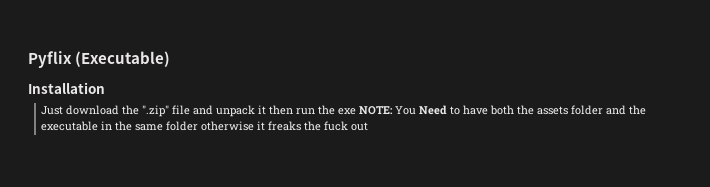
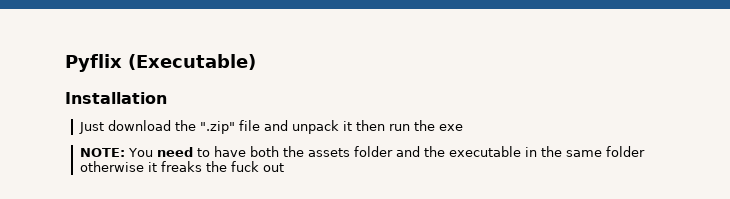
- Just download the ".zip" file and unpack it then run the exe NOTE: You Need to have both the assets folder and the executable in the same folder otherwise it freaks the fuck out
+ Just download the ".zip" file and unpack it then run the exe
+ NOTE: You need to have both the assets folder and the executable in the same folder otherwise it freaks the fuck out

